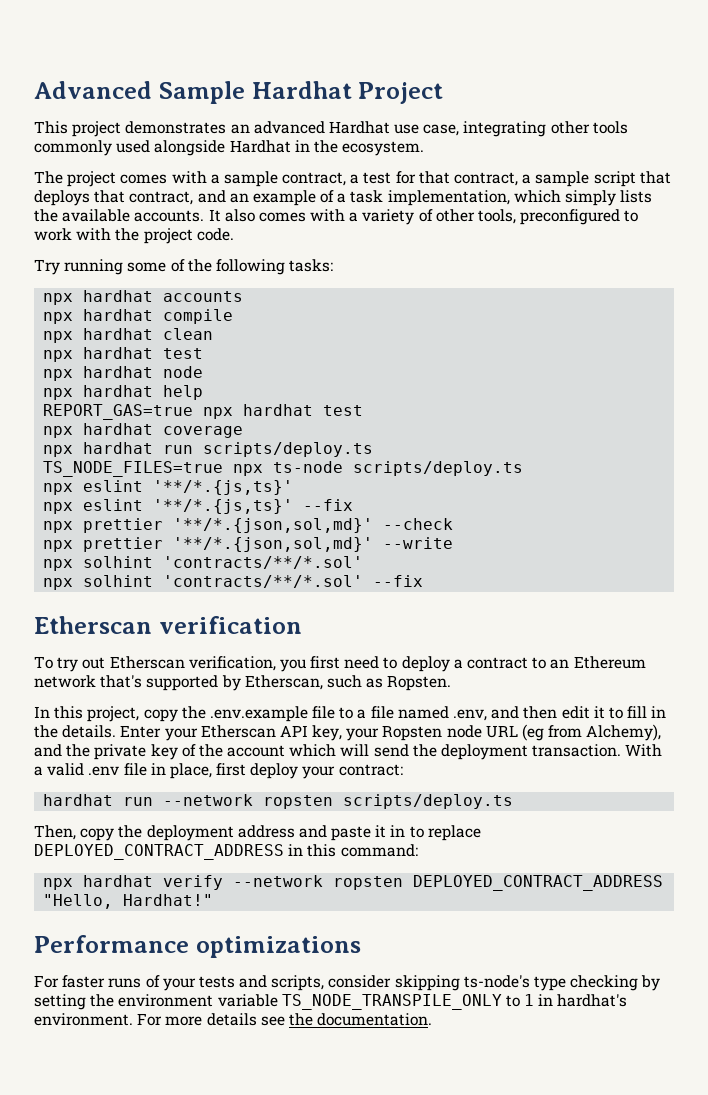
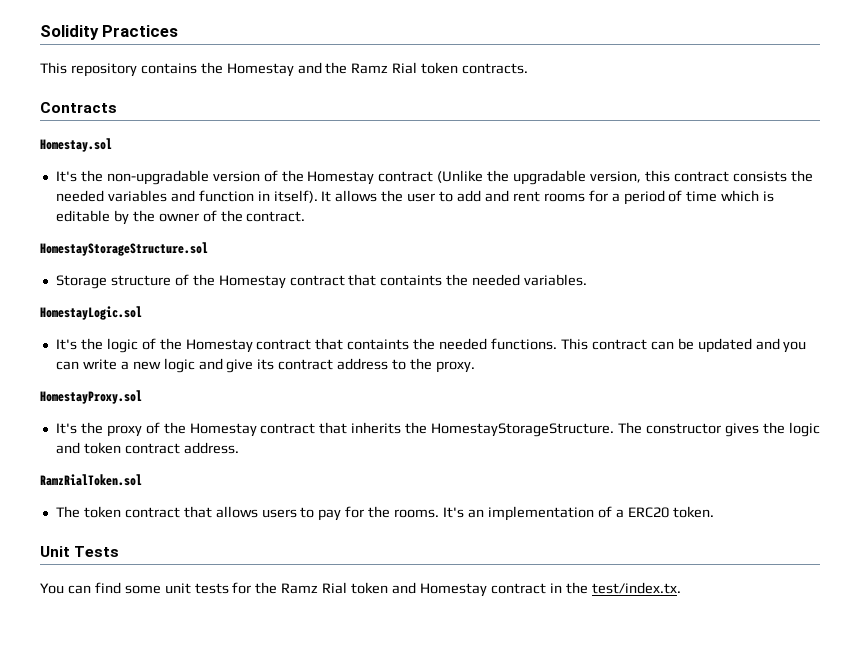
- Advanced Sample Hardhat Project
- This project demonstrates an advanced Hardhat use case, integrating other tools commonly used alongside Hardhat in the ecosystem.
- The project comes with a sample contract, a test for that contract, a sample script that deploys that contract, and an example of a task implementation, which simply lists the available accounts. It also comes with a variety of other tools, preconfigured to work with the project code.
- Try running some of the following tasks:
- npx hardhat accounts
- npx hardhat compile
- npx hardhat clean
- npx hardhat test
- npx hardhat node
- npx hardhat help
- REPORT_GAS=true npx hardhat test
- npx hardhat coverage
- npx hardhat run scripts/deploy.ts
- TS_NODE_FILES=true npx ts-node scripts/deploy.ts
- npx eslint '**/*.{js,ts}'
- npx eslint '**/*.{js,ts}' --fix
- npx prettier '**/*.{json,sol,md}' --check
- npx prettier '**/*.{json,sol,md}' --write
- npx solhint 'contracts/**/*.sol'
- npx solhint 'contracts/**/*.sol' --fix
- Etherscan verification
- To try out Etherscan verification, you first need to deploy a contract to an Ethereum network that's supported by Etherscan, such as Ropsten.
- In this project, copy the .env.example file to a file named .env, and then edit it to fill in the details. Enter your Etherscan API key, your Ropsten node URL (eg from Alchemy), and the private key of the account which will send the deployment transaction. With a valid .env file in place, first deploy your contract:
- hardhat run --network ropsten scripts/deploy.ts
- Then, copy the deployment address and paste it in to replace DEPLOYED_CONTRACT_ADDRESS in this command:
- npx hardhat verify --network ropsten DEPLOYED_CONTRACT_ADDRESS "Hello, Hardhat!"
- Performance optimizations
- For faster runs of your tests and scripts, consider skipping ts-node's type checking by setting the environment variable TS_NODE_TRANSPILE_ONLY to 1 in hardhat's environment. For more details see the documentation.
+ Solidity Practices
+ This repository contains the Homestay and the Ramz Rial token contracts.
+ Contracts
+ Homestay.sol
+ It's the non-upgradable version of the Homestay contract (Unlike the upgradable version, this contract consists the needed variables and function in itself). It allows the user to add and rent rooms for a period of time which is editable by the owner of the contract.
+ HomestayStorageStructure.sol
+ Storage structure of the Homestay contract that containts the needed variables.
+ HomestayLogic.sol
+ It's the logic of the Homestay contract that containts the needed functions. This contract can be updated and you can write a new logic and give its contract address to the proxy.
+ HomestayProxy.sol
+ It's the proxy of the Homestay contract that inherits the HomestayStorageStructure. The constructor gives the logic and token contract address.
+ RamzRialToken.sol
+ The token contract that allows users to pay for the rooms. It's an implementation of a ERC20 token.
+ Unit Tests
+ You can find some unit tests for the Ramz Rial token and Homestay contract in the test/index.tx.

